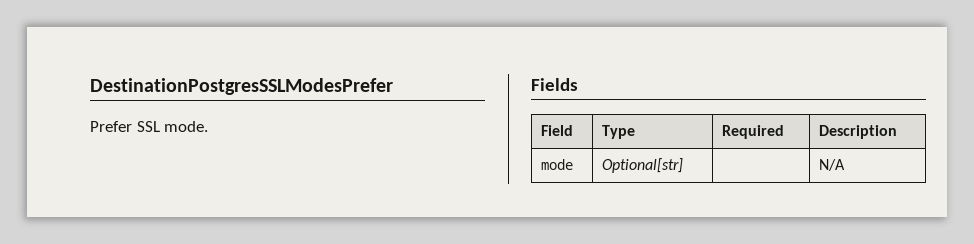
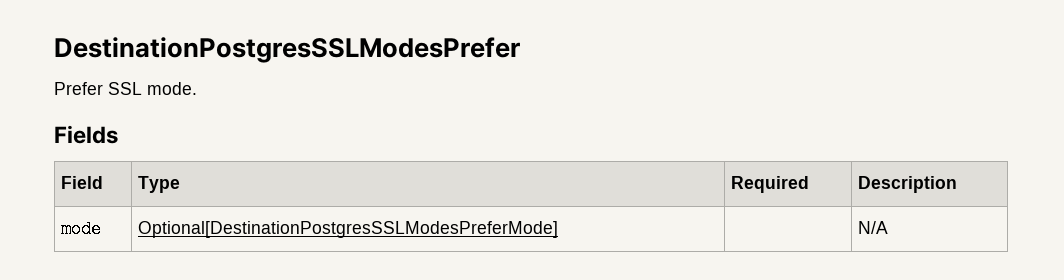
- mode | Optional[str] | | N/A
+ mode | Optional[DestinationPostgresSSLModesPreferMode] | | N/A

